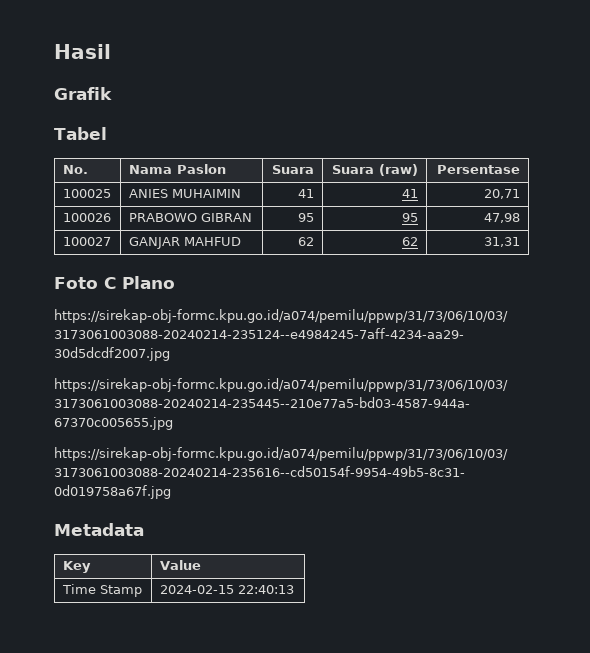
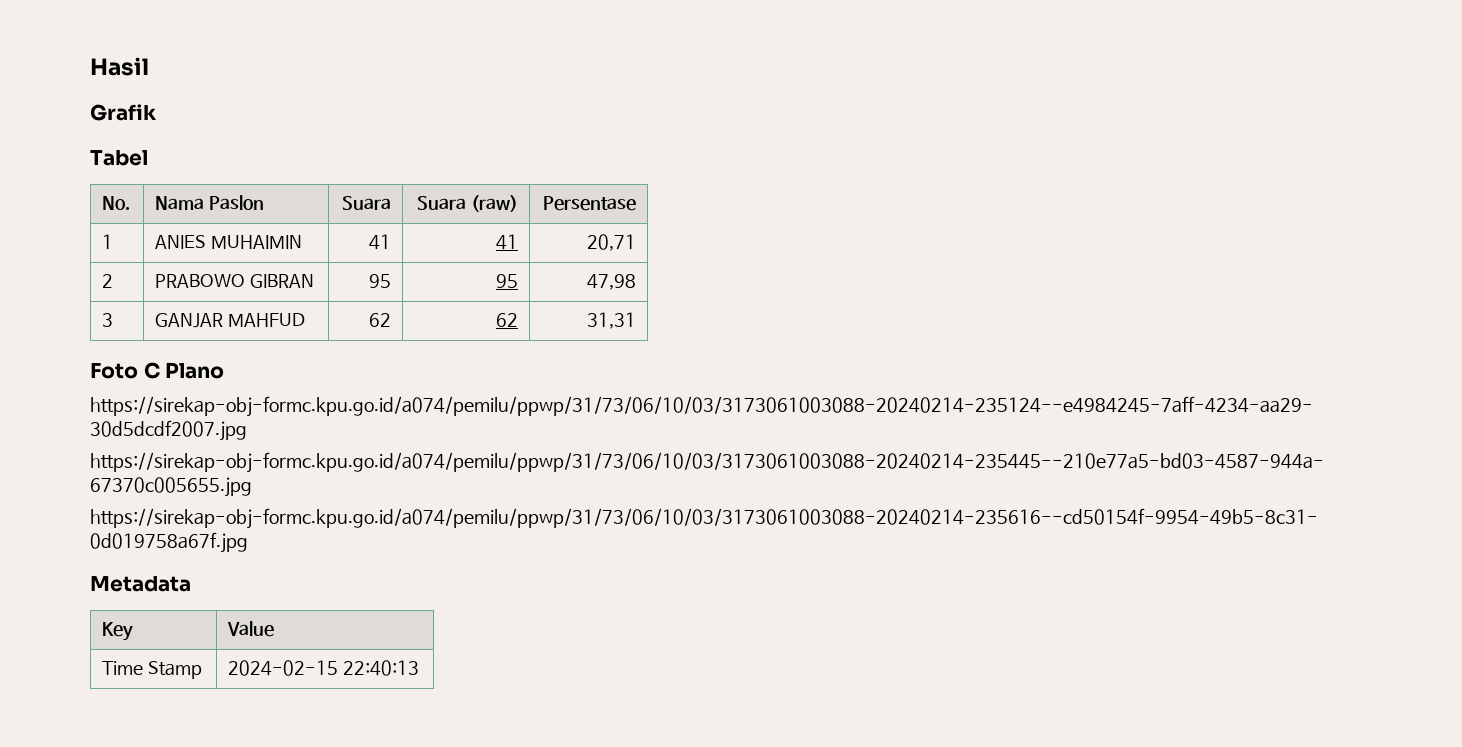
- 100025 | ANIES MUHAIMIN | 41 | 41 | 20,71
+ 1 | ANIES MUHAIMIN | 41 | 41 | 20,71
- 100026 | PRABOWO GIBRAN | 95 | 95 | 47,98
+ 2 | PRABOWO GIBRAN | 95 | 95 | 47,98
- 100027 | GANJAR MAHFUD | 62 | 62 | 31,31
+ 3 | GANJAR MAHFUD | 62 | 62 | 31,31

